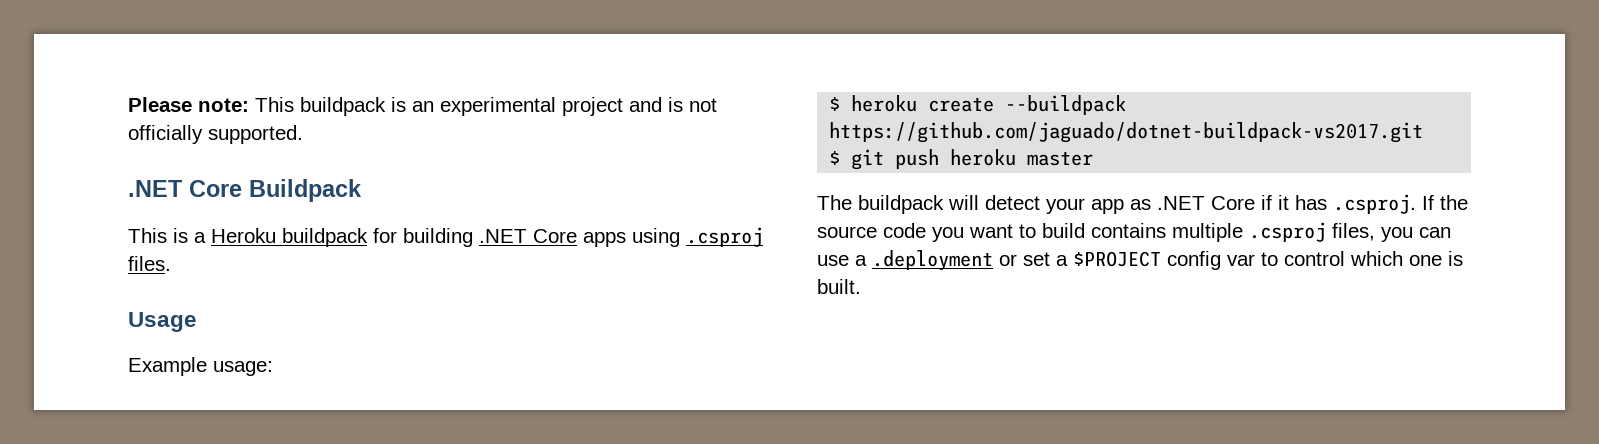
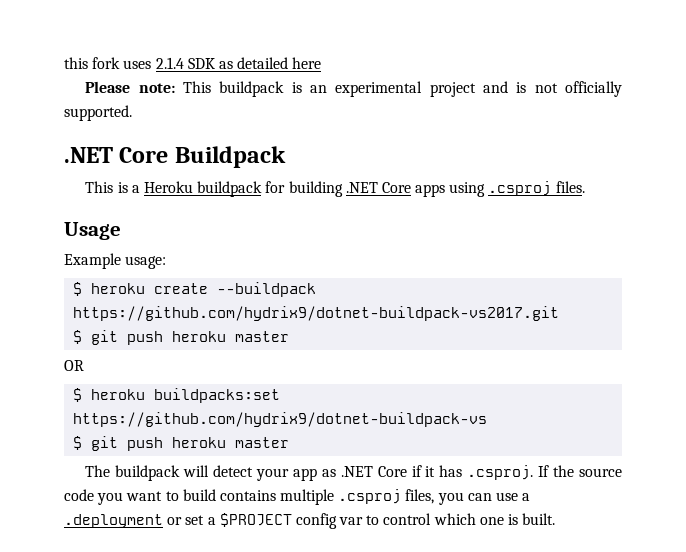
+ this fork uses 2.1.4 SDK as detailed here
- $ heroku create --buildpack https://github.com/jaguado/dotnet-buildpack-vs2017.git
+ $ heroku create --buildpack https://github.com/hydrix9/dotnet-buildpack-vs2017.git
+ $ git push heroku master
+ OR
+ $ heroku buildpacks:set https://github.com/hydrix9/dotnet-buildpack-vs

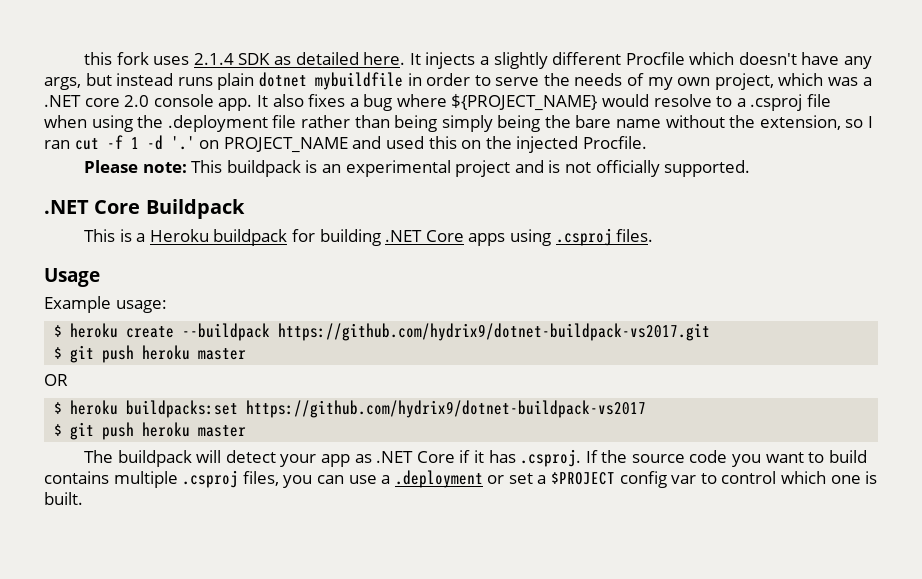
- this fork uses 2.1.4 SDK as detailed here
+ this fork uses 2.1.4 SDK as detailed here. It injects a slightly different Procfile which doesn't have any args, but instead runs plain dotnet mybuildfile in order to serve the needs of my own project, which was a .NET core 2.0 console app. It also fixes a bug where ${PROJECT_NAME} would resolve to a .csproj file when using the .deployment file rather than being simply being the bare name without the extension, so I ran cut -f 1 -d '.' on PROJECT_NAME and used this on the injected Procfile.
- $ heroku buildpacks:set https://github.com/hydrix9/dotnet-buildpack-vs
+ $ heroku buildpacks:set https://github.com/hydrix9/dotnet-buildpack-vs2017

